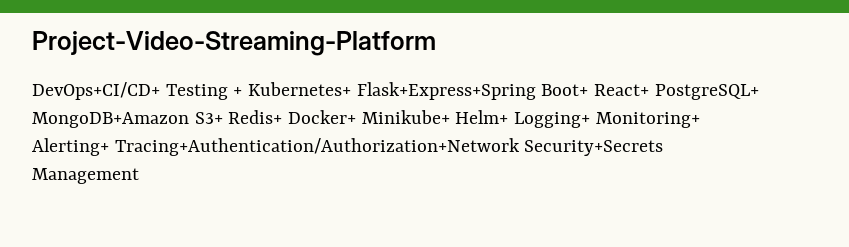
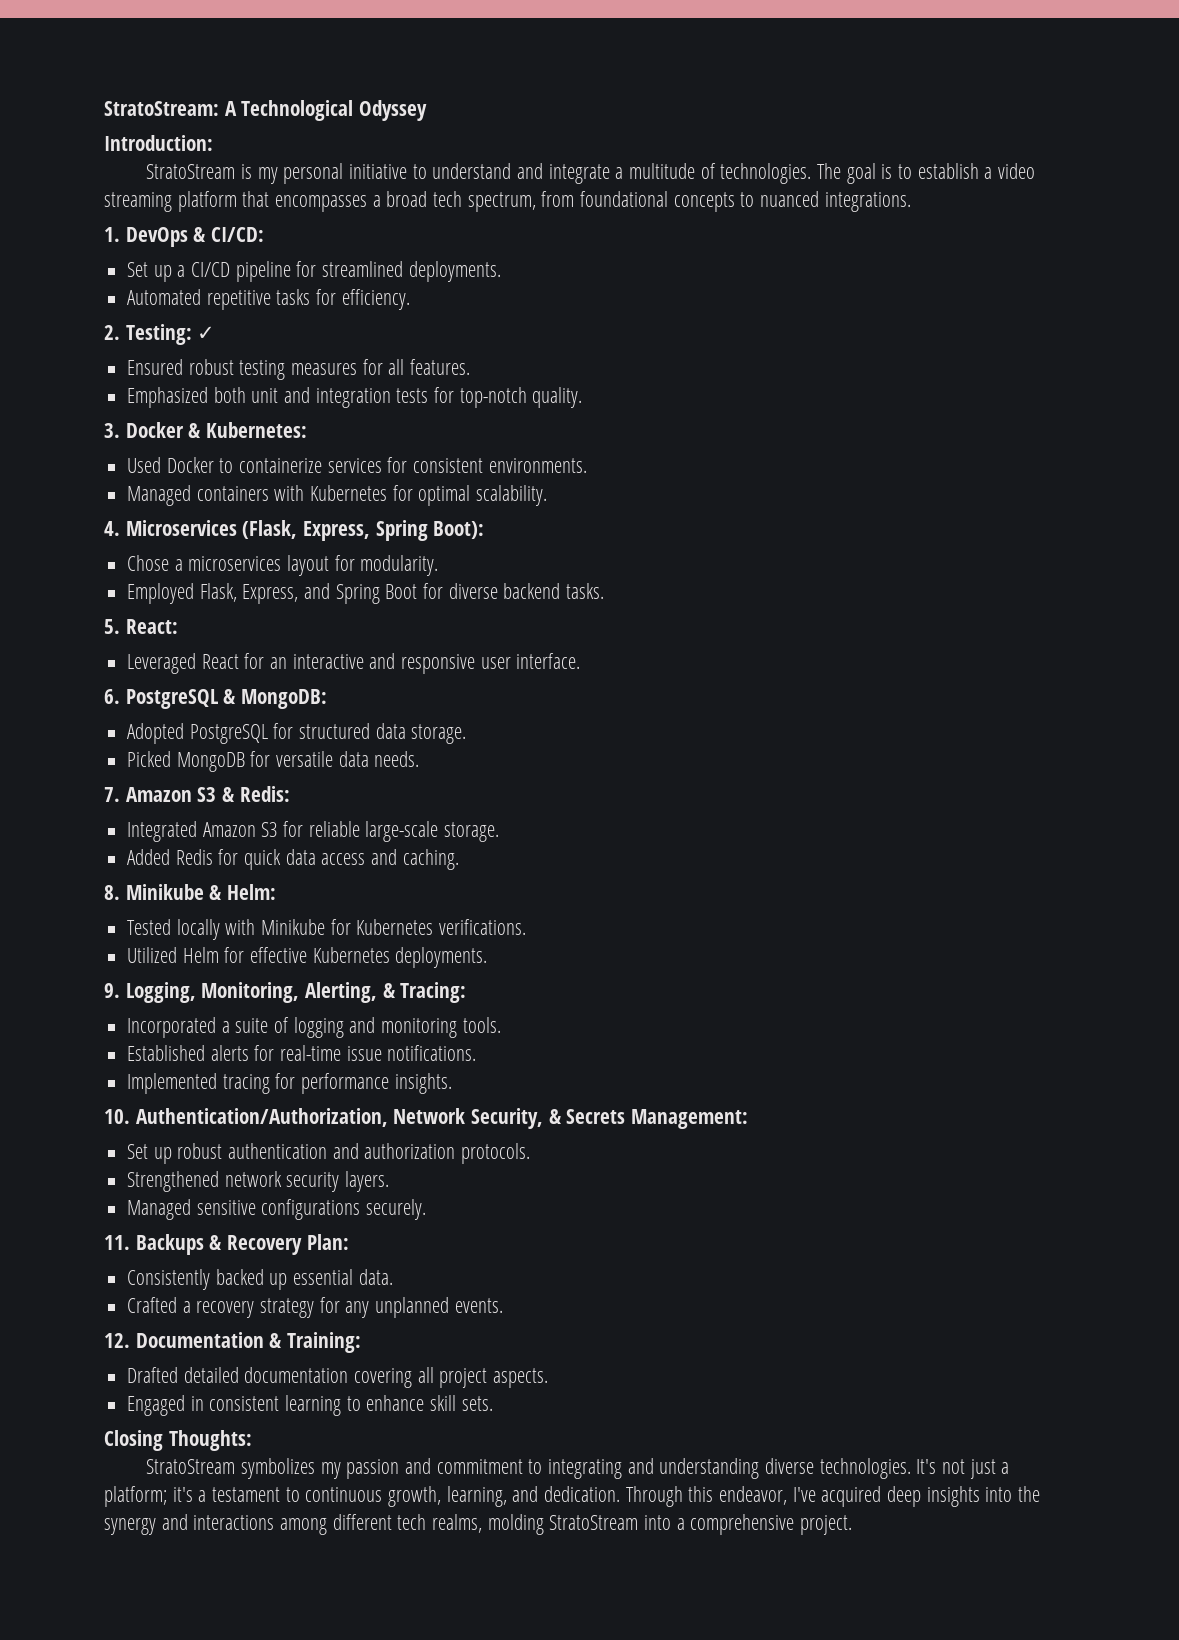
- Project-Video-Streaming-Platform
- DevOps+CI/CD+ Testing + Kubernetes+ Flask+Express+Spring Boot+ React+ PostgreSQL+ MongoDB+Amazon S3+ Redis+ Docker+ Minikube+ Helm+ Logging+ Monitoring+ Alerting+ Tracing+Authentication/Authorization+Network Security+Secrets Management
+ StratoStream: A Technological Odyssey
+ Introduction:
+ StratoStream is my personal initiative to understand and integrate a multitude of technologies. The goal is to establish a video streaming platform that encompasses a broad tech spectrum, from foundational concepts to nuanced integrations.
+ 1. DevOps & CI/CD:
+ Set up a CI/CD pipeline for streamlined deployments.
+ Automated repetitive tasks for efficiency.
+ 2. Testing: ✓
+ Ensured robust testing measures for all features.
+ Emphasized both unit and integration tests for top-notch quality.
+ 3. Docker & Kubernetes:
+ Used Docker to containerize services for consistent environments.
+ Managed containers with Kubernetes for optimal scalability.
+ 4. Microservices (Flask, Express, Spring Boot):
+ Chose a microservices layout for modularity.
+ Employed Flask, Express, and Spring Boot for diverse backend tasks.
+ 5. React:
+ Leveraged React for an interactive and responsive user interface.
+ 6. PostgreSQL & MongoDB:
+ Adopted PostgreSQL for structured data storage.
+ Picked MongoDB for versatile data needs.
+ 7. Amazon S3 & Redis:
+ Integrated Amazon S3 for reliable large-scale storage.
+ Added Redis for quick data access and caching.
+ 8. Minikube & Helm:
+ Tested locally with Minikube for Kubernetes verifications.
+ Utilized Helm for effective Kubernetes deployments.
+ 9. Logging, Monitoring, Alerting, & Tracing:
+ Incorporated a suite of logging and monitoring tools.
+ Established alerts for real-time issue notifications.
+ Implemented tracing for performance insights.
+ 10. Authentication/Authorization, Network Security, & Secrets Management:
+ Set up robust authentication and authorization protocols.
+ Strengthened network security layers.
+ Managed sensitive configurations securely.
+ 11. Backups & Recovery Plan:
+ Consistently backed up essential data.
+ Crafted a recovery strategy for any unplanned events.
+ 12. Documentation & Training:
+ Drafted detailed documentation covering all project aspects.
+ Engaged in consistent learning to enhance skill sets.
+ Closing Thoughts:
+ StratoStream symbolizes my passion and commitment to integrating and understanding diverse technologies. It's not just a platform; it's a testament to continuous growth, learning, and dedication. Through this endeavor, I've acquired deep insights into the synergy and interactions among different tech realms, molding StratoStream into a comprehensive project.

